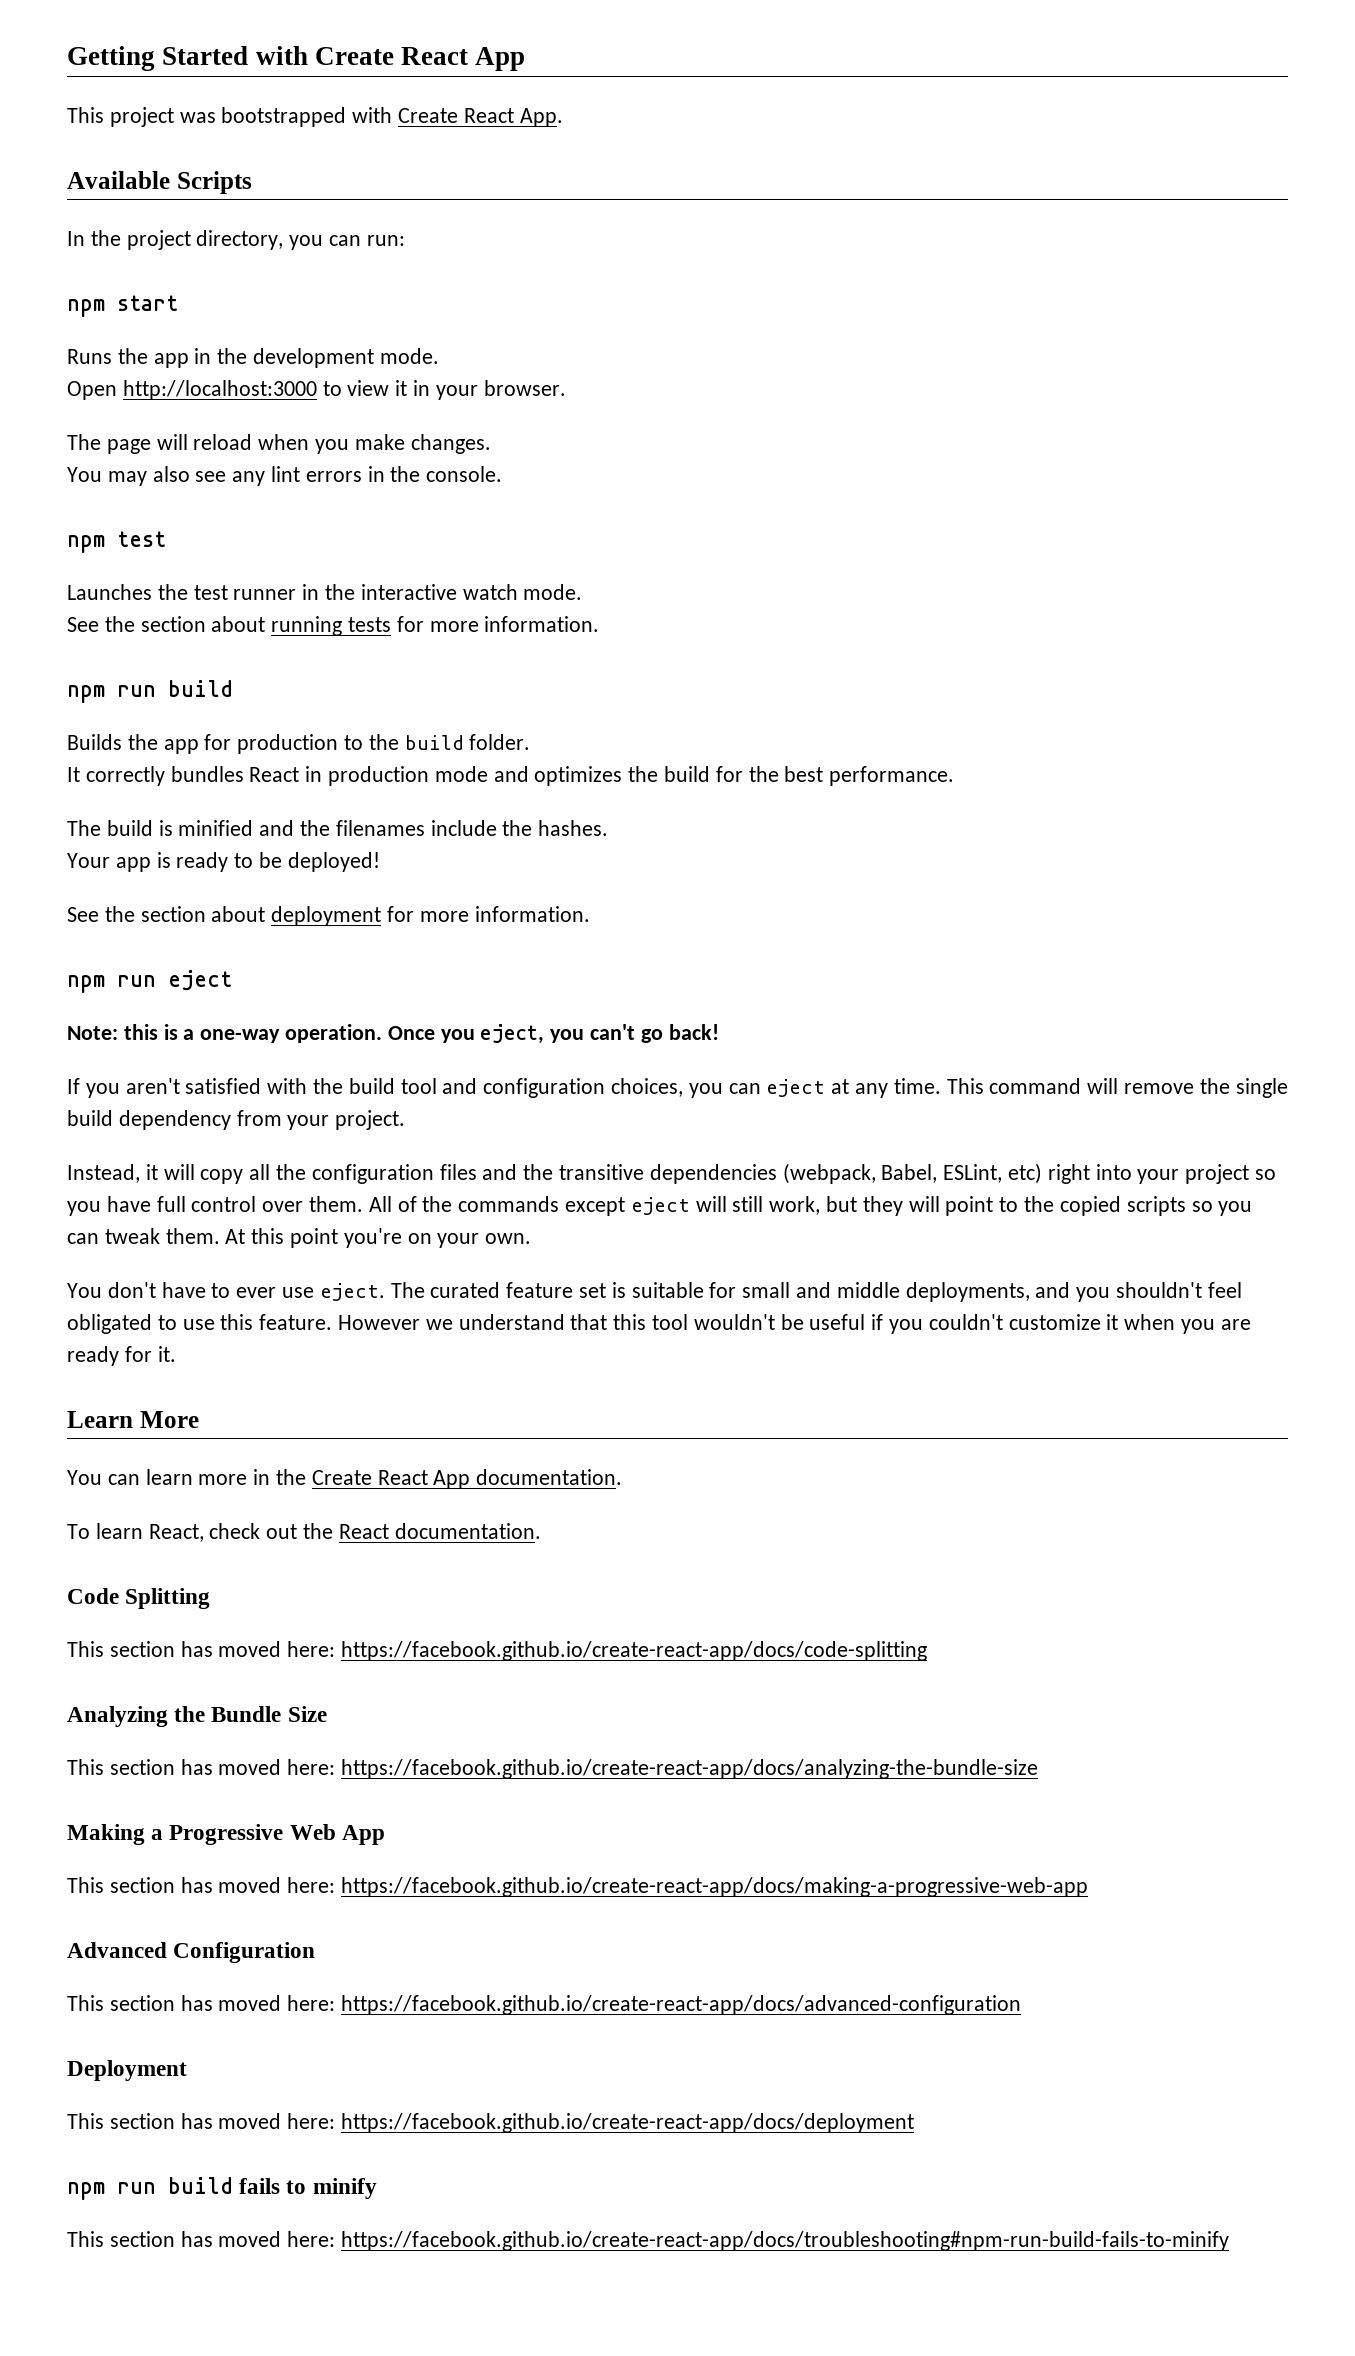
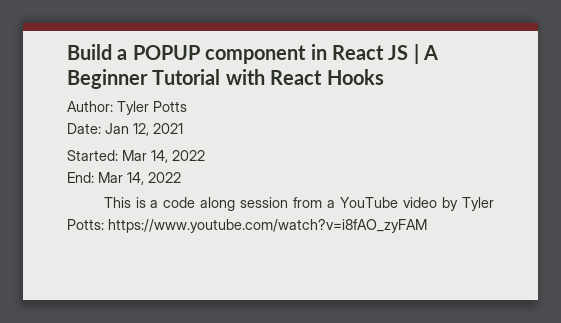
- Getting Started with Create React App
- This project was bootstrapped with Create React App.
- Available Scripts
- In the project directory, you can run:
- npm start
- Runs the app in the development mode.
- Open http://localhost:3000 to view it in your browser.
- The page will reload when you make changes.
- You may also see any lint errors in the console.
- npm test
- Launches the test runner in the interactive watch mode.
- See the section about running tests for more information.
- npm run build
- Builds the app for production to the build folder.
- It correctly bundles React in production mode and optimizes the build for the best performance.
- The build is minified and the filenames include the hashes.
- Your app is ready to be deployed!
- See the section about deployment for more information.
- npm run eject
- Note: this is a one-way operation. Once you eject, you can't go back!
- If you aren't satisfied with the build tool and configuration choices, you can eject at any time. This command will remove the single build dependency from your project.
- Instead, it will copy all the configuration files and the transitive dependencies (webpack, Babel, ESLint, etc) right into your project so you have full control over them. All of the commands except eject will still work, but they will point to the copied scripts so you can tweak them. At this point you're on your own.
- You don't have to ever use eject. The curated feature set is suitable for small and middle deployments, and you shouldn't feel obligated to use this feature. However we understand that this tool wouldn't be useful if you couldn't customize it when you are ready for it.
- Learn More
- You can learn more in the Create React App documentation.
- To learn React, check out the React documentation.
- Code Splitting
- This section has moved here: https://facebook.github.io/create-react-app/docs/code-splitting
- Analyzing the Bundle Size
- This section has moved here: https://facebook.github.io/create-react-app/docs/analyzing-the-bundle-size
- Making a Progressive Web App
- This section has moved here: https://facebook.github.io/create-react-app/docs/making-a-progressive-web-app
- Advanced Configuration
- This section has moved here: https://facebook.github.io/create-react-app/docs/advanced-configuration
- Deployment
- This section has moved here: https://facebook.github.io/create-react-app/docs/deployment
- npm run build fails to minify
- This section has moved here: https://facebook.github.io/create-react-app/docs/troubleshooting#npm-run-build-fails-to-minify
+ Build a POPUP component in React JS | A Beginner Tutorial with React Hooks
+ Author: Tyler Potts
+ Date: Jan 12, 2021
+ Started: Mar 14, 2022
+ End: Mar 14, 2022
+ This is a code along session from a YouTube video by Tyler Potts: https://www.youtube.com/watch?v=i8fAO_zyFAM

